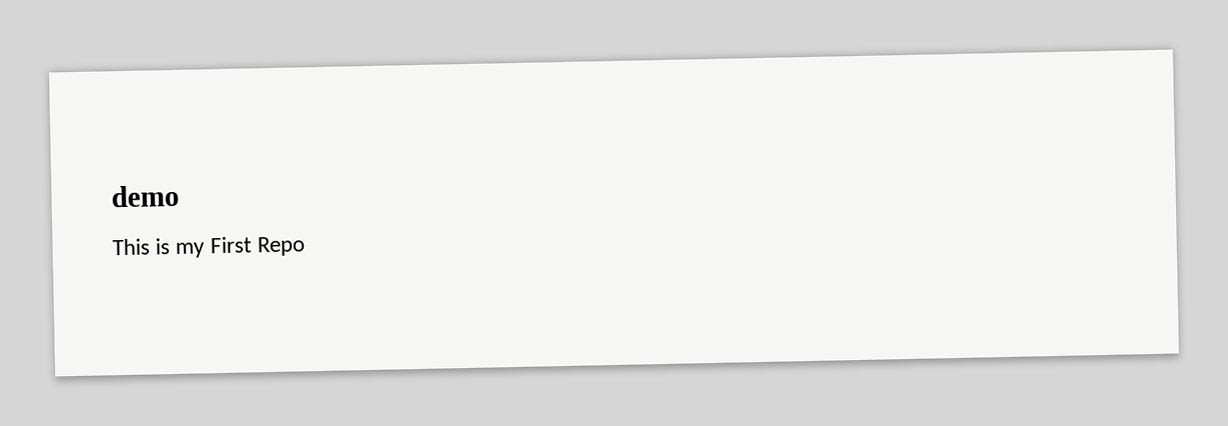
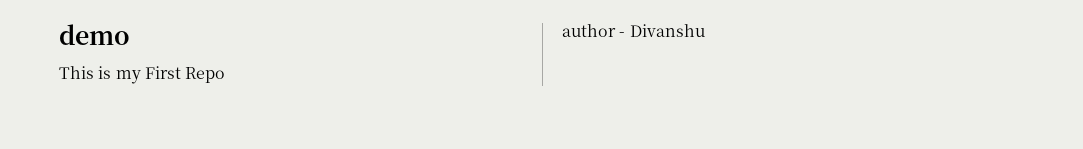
+ author - Divanshu

